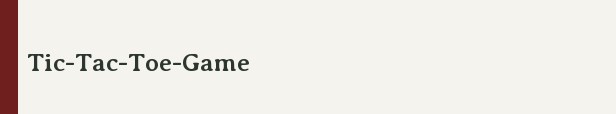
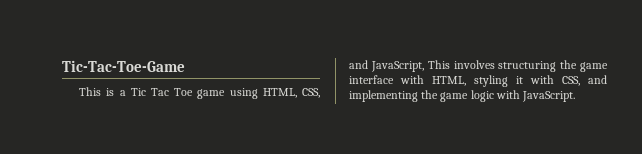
+ This is a Tic Tac Toe game using HTML, CSS, and JavaScript, This involves structuring the game interface with HTML, styling it with CSS, and implementing the game logic with JavaScript.

